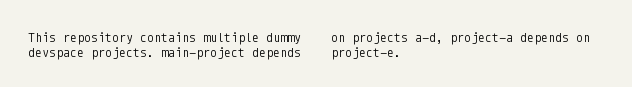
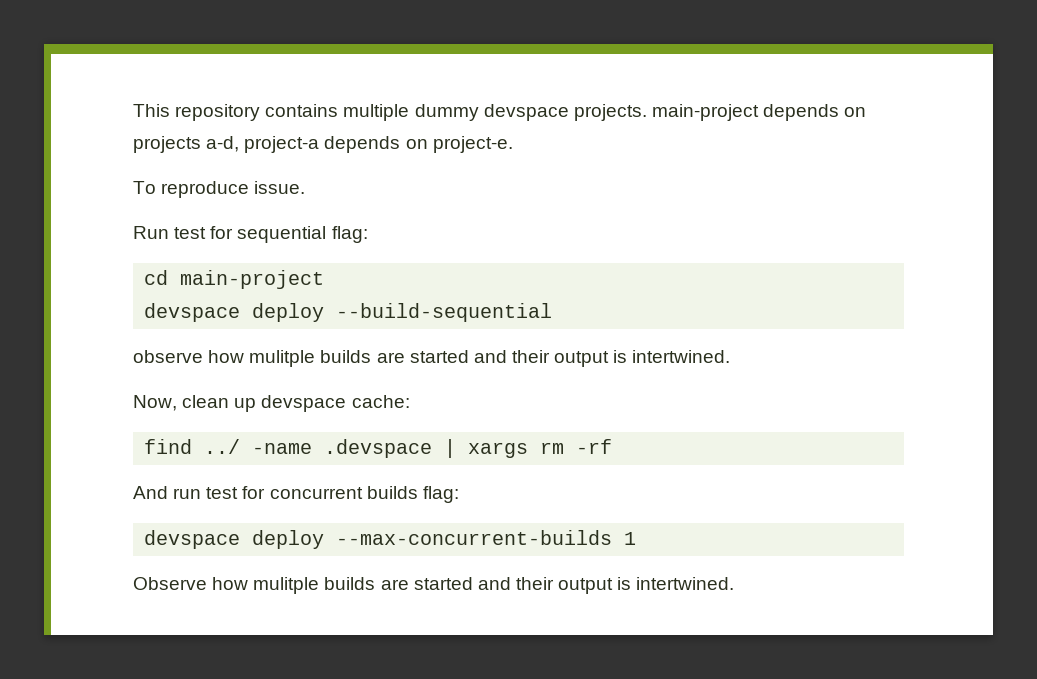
+ To reproduce issue.
+ Run test for sequential flag:
+ cd main-project
+ devspace deploy --build-sequential
+ observe how mulitple builds are started and their output is intertwined.
+ Now, clean up devspace cache:
+ find ../ -name .devspace | xargs rm -rf
+ And run test for concurrent builds flag:
+ devspace deploy --max-concurrent-builds 1
+ Observe how mulitple builds are started and their output is intertwined.

